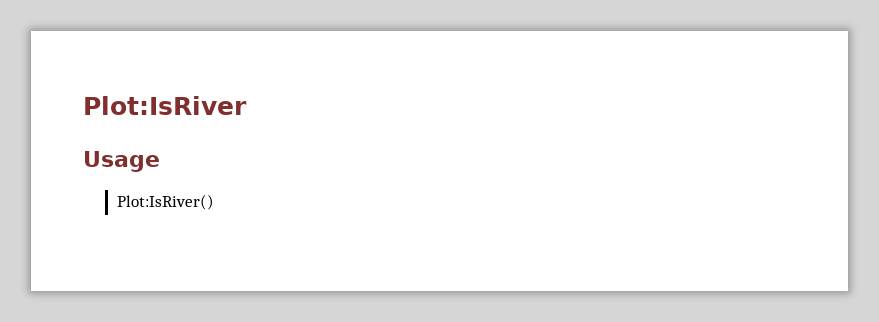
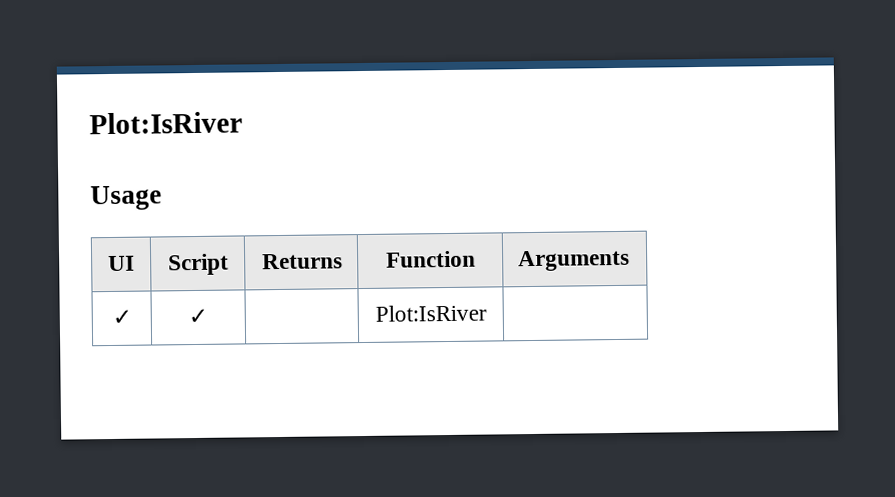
- Plot:IsRiver()
+ UI | Script | Returns | Function | Arguments
+ ✓ | ✓ | | Plot:IsRiver |

